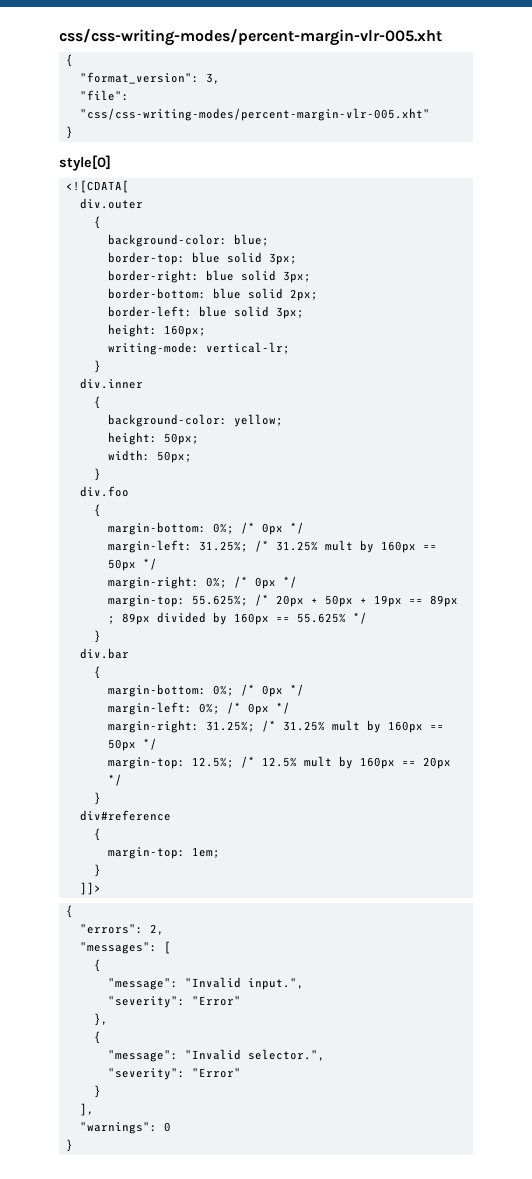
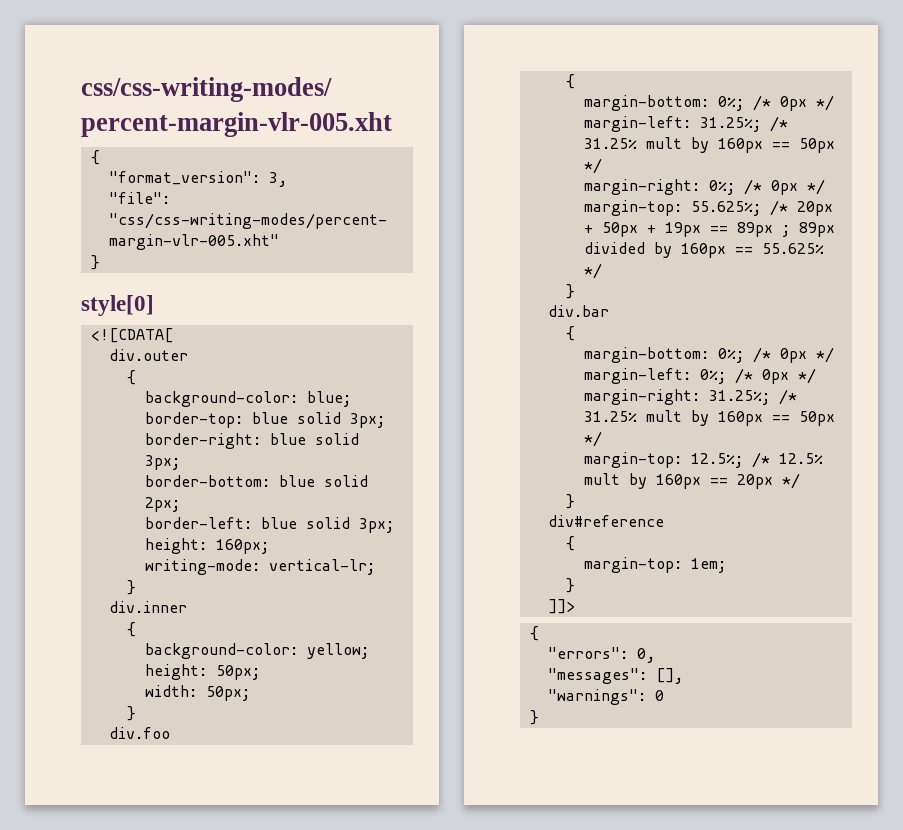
- "errors": 2,
+ "errors": 0,
- "messages": [
- {
- "message": "Invalid input.",
- "severity": "Error"
- },
- {
- "message": "Invalid selector.",
- "severity": "Error"
- }
- ],
+ "messages": [],

